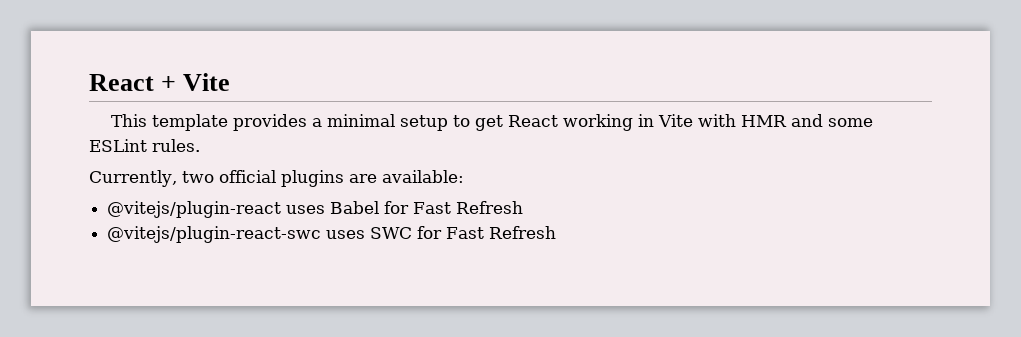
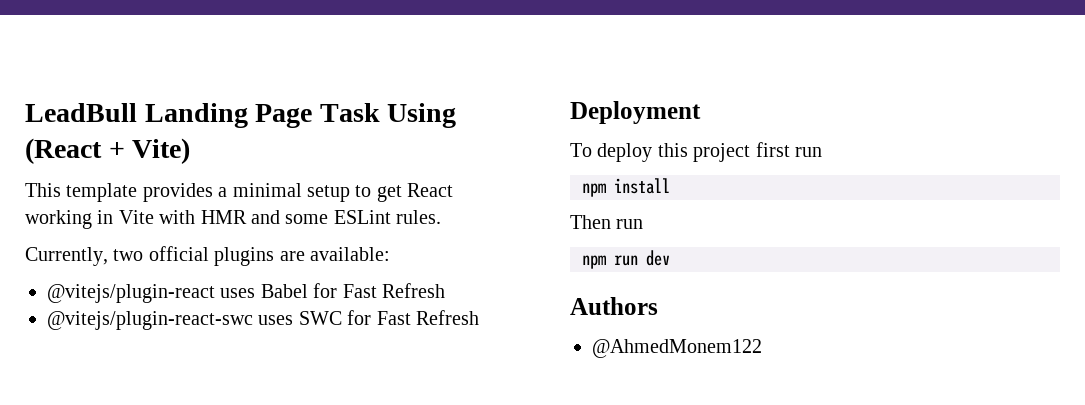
- React + Vite
+ LeadBull Landing Page Task Using (React + Vite)
+ Deployment
+ To deploy this project first run
+ npm install
+ Then run
+ npm run dev
+ Authors
+ @AhmedMonem122

